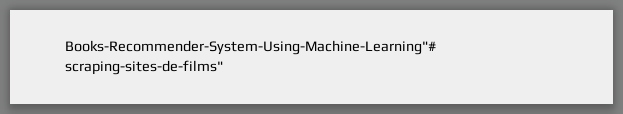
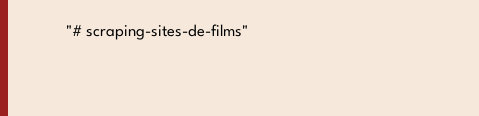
- Books-Recommender-System-Using-Machine-Learning"# scraping-sites-de-films"
+ "# scraping-sites-de-films"

